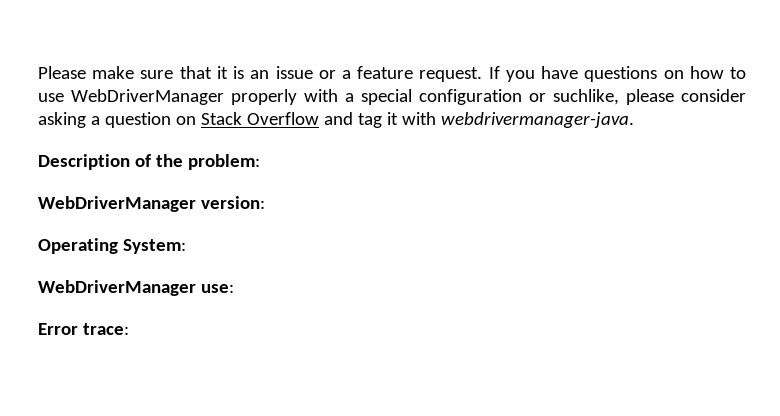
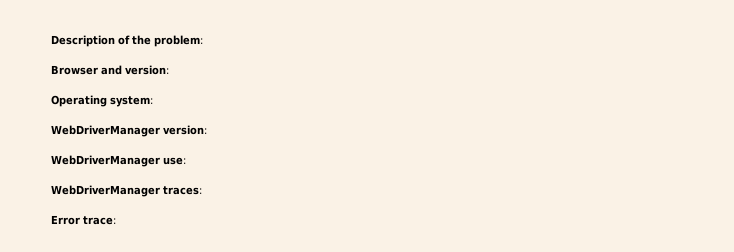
- Please make sure that it is an issue or a feature request. If you have questions on how to use WebDriverManager properly with a special configuration or suchlike, please consider asking a question on Stack Overflow and tag it with webdrivermanager-java.
- WebDriverManager version:
+ Browser and version:
- Operating System:
+ Operating system:
+ WebDriverManager version:
+ WebDriverManager traces:

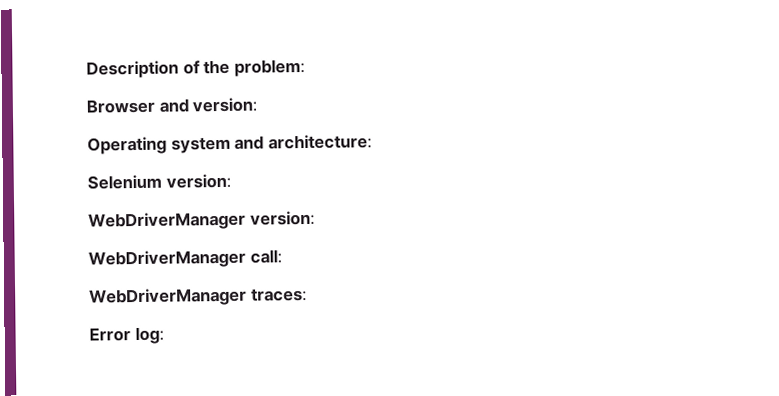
- Operating system:
+ Operating system and architecture:
+ Selenium version:
- WebDriverManager use:
+ WebDriverManager call:
- Error trace:
+ Error log:

